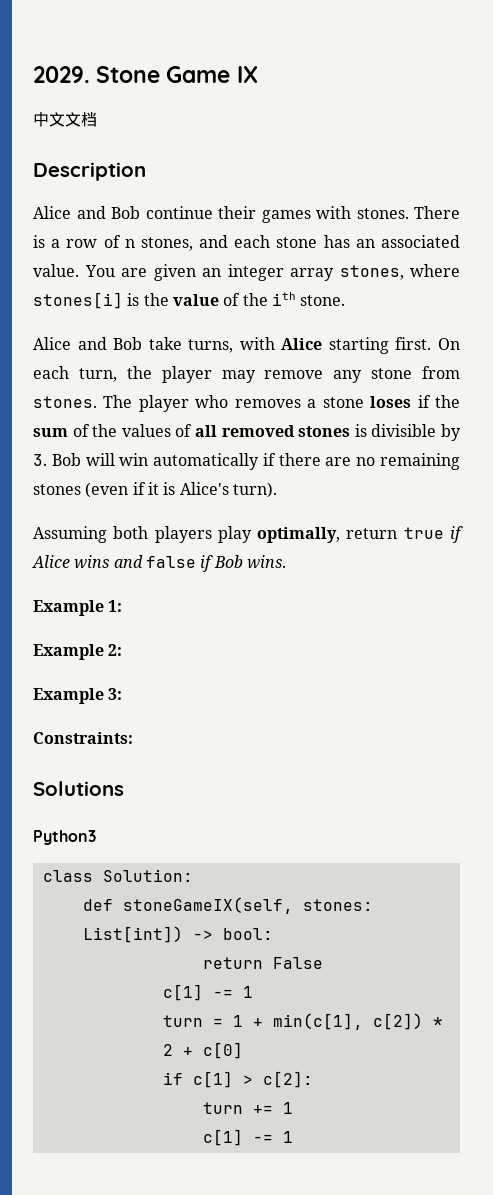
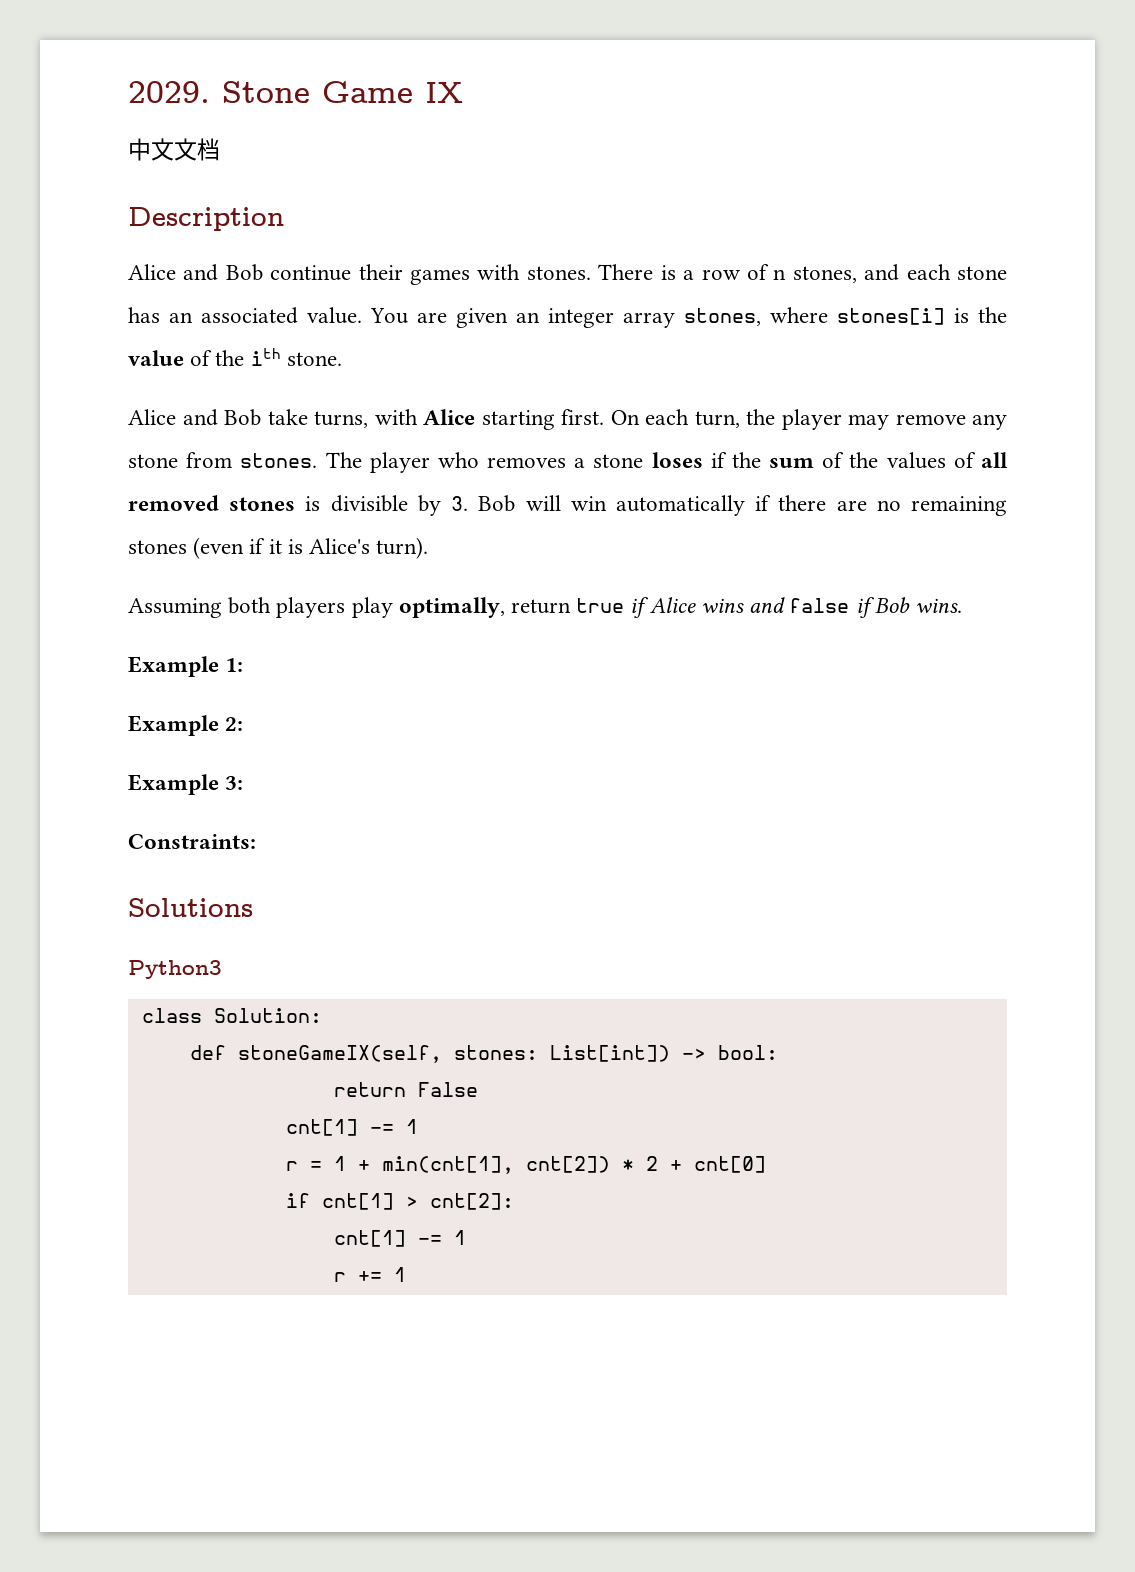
  return False
- c[1] -= 1
- turn = 1 + min(c[1], c[2]) * 2 + c[0]
- if c[1] > c[2]:
- turn += 1
- c[1] -= 1
+ cnt[1] -= 1
+ r = 1 + min(cnt[1], cnt[2]) * 2 + cnt[0]
+ if cnt[1] > cnt[2]:
+ cnt[1] -= 1
+ r += 1

